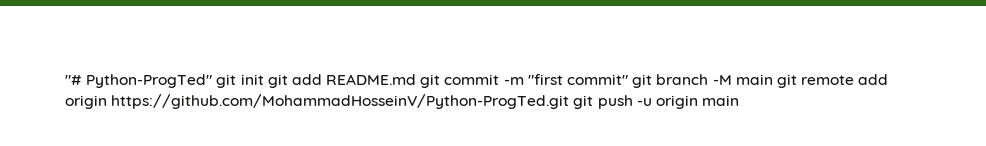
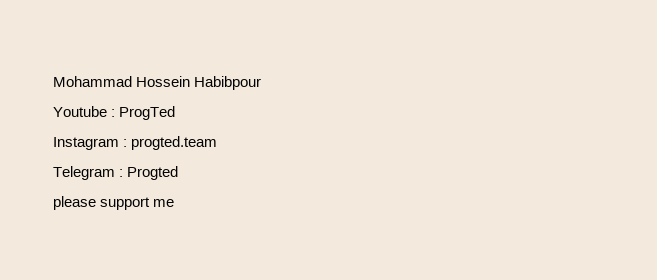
- "# Python-ProgTed" git init git add README.md git commit -m "first commit" git branch -M main git remote add origin https://github.com/MohammadHosseinV/Python-ProgTed.git git push -u origin main
+ Mohammad Hossein Habibpour
+ Youtube : ProgTed
+ Instagram : progted.team
+ Telegram : Progted
+ please support me

